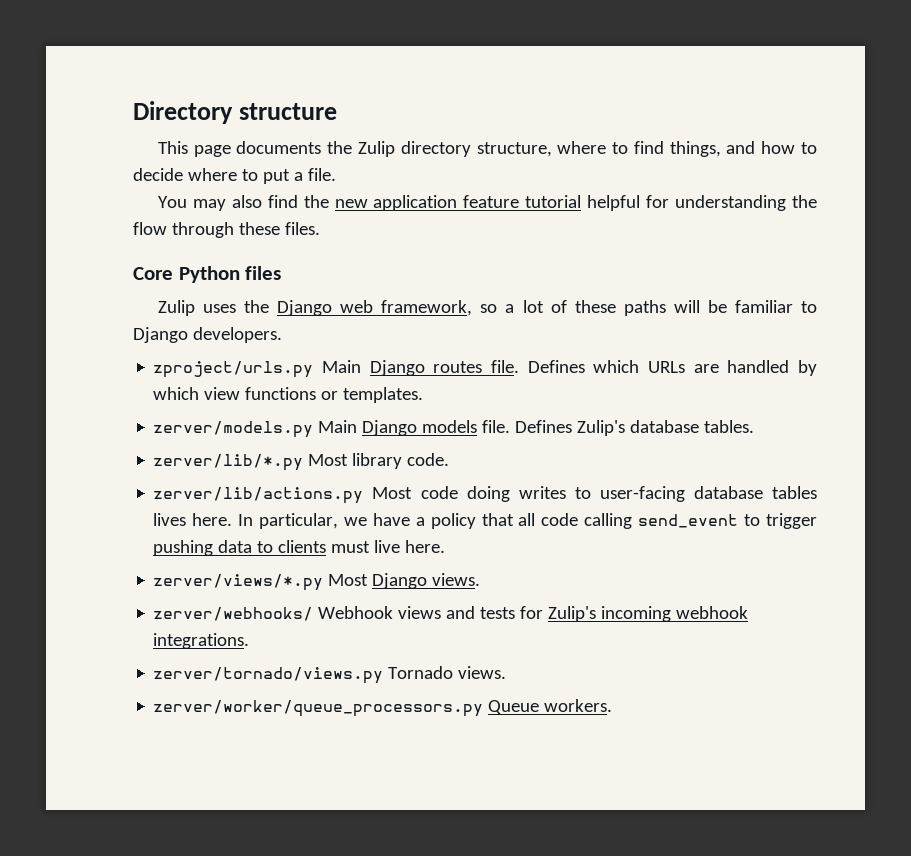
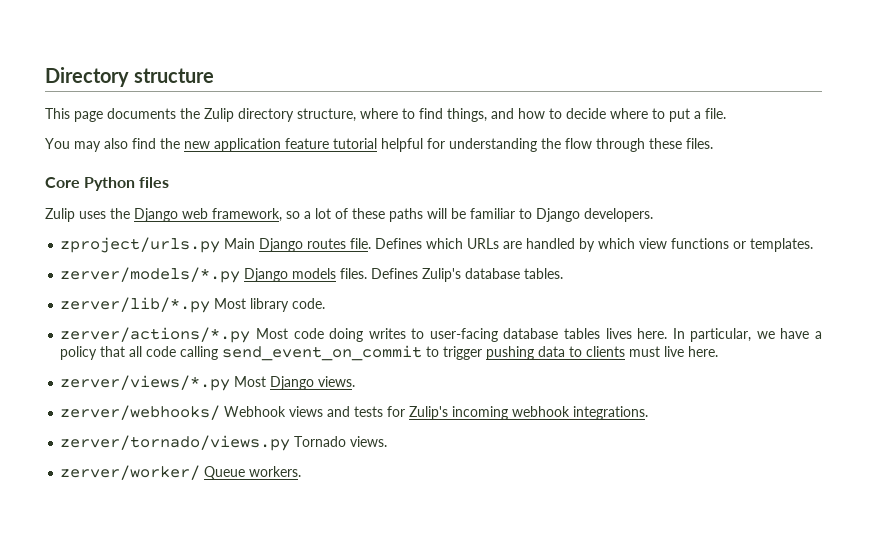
- zerver/models.py Main Django models file.
+ zerver/models/*.py Django models files.
- zerver/lib/actions.py Most code doing writes to user-facing database tables lives here.
+ zerver/actions/*.py Most code doing writes to user-facing database tables lives here.
- In particular, we have a policy that all code calling send_event to trigger pushing data to clients must live here.
+ In particular, we have a policy that all code calling send_event_on_commit to trigger pushing data to clients must live here.
- zerver/worker/queue_processors.py Queue workers.
+ zerver/worker/ Queue workers.

